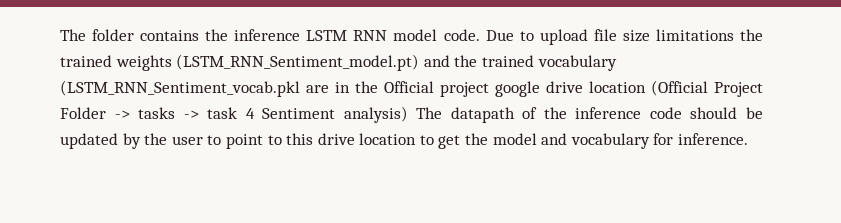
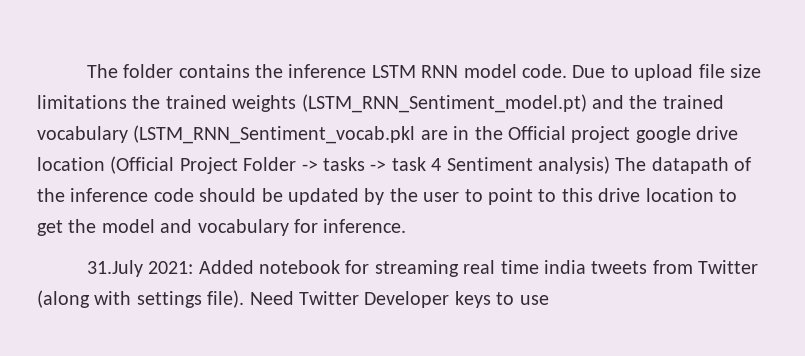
+ 31.July 2021: Added notebook for streaming real time india tweets from Twitter (along with settings file). Need Twitter Developer keys to use

